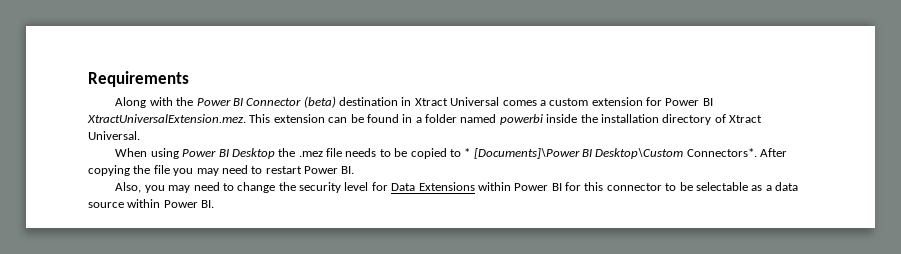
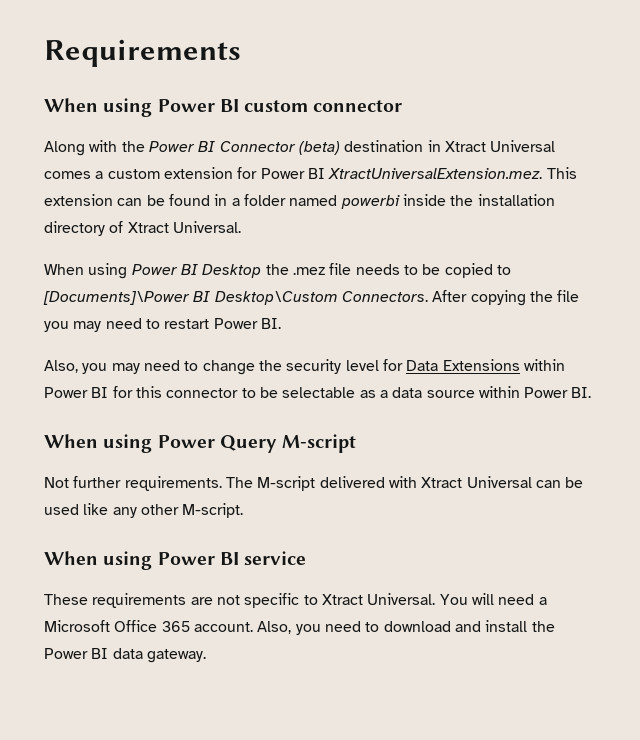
+ When using Power BI custom connector
- When using Power BI Desktop the .mez file needs to be copied to * [Documents]\Power BI Desktop\Custom Connectors*.
+ When using Power BI Desktop the .mez file needs to be copied to [Documents]\Power BI Desktop\Custom Connectors.
+ When using Power Query M-script
+ Not further requirements. The M-script delivered with Xtract Universal can be used like any other M-script.
+ When using Power BI service
+ These requirements are not specific to Xtract Universal. You will need a Microsoft Office 365 account. Also, you need to download and install the Power BI data gateway.

